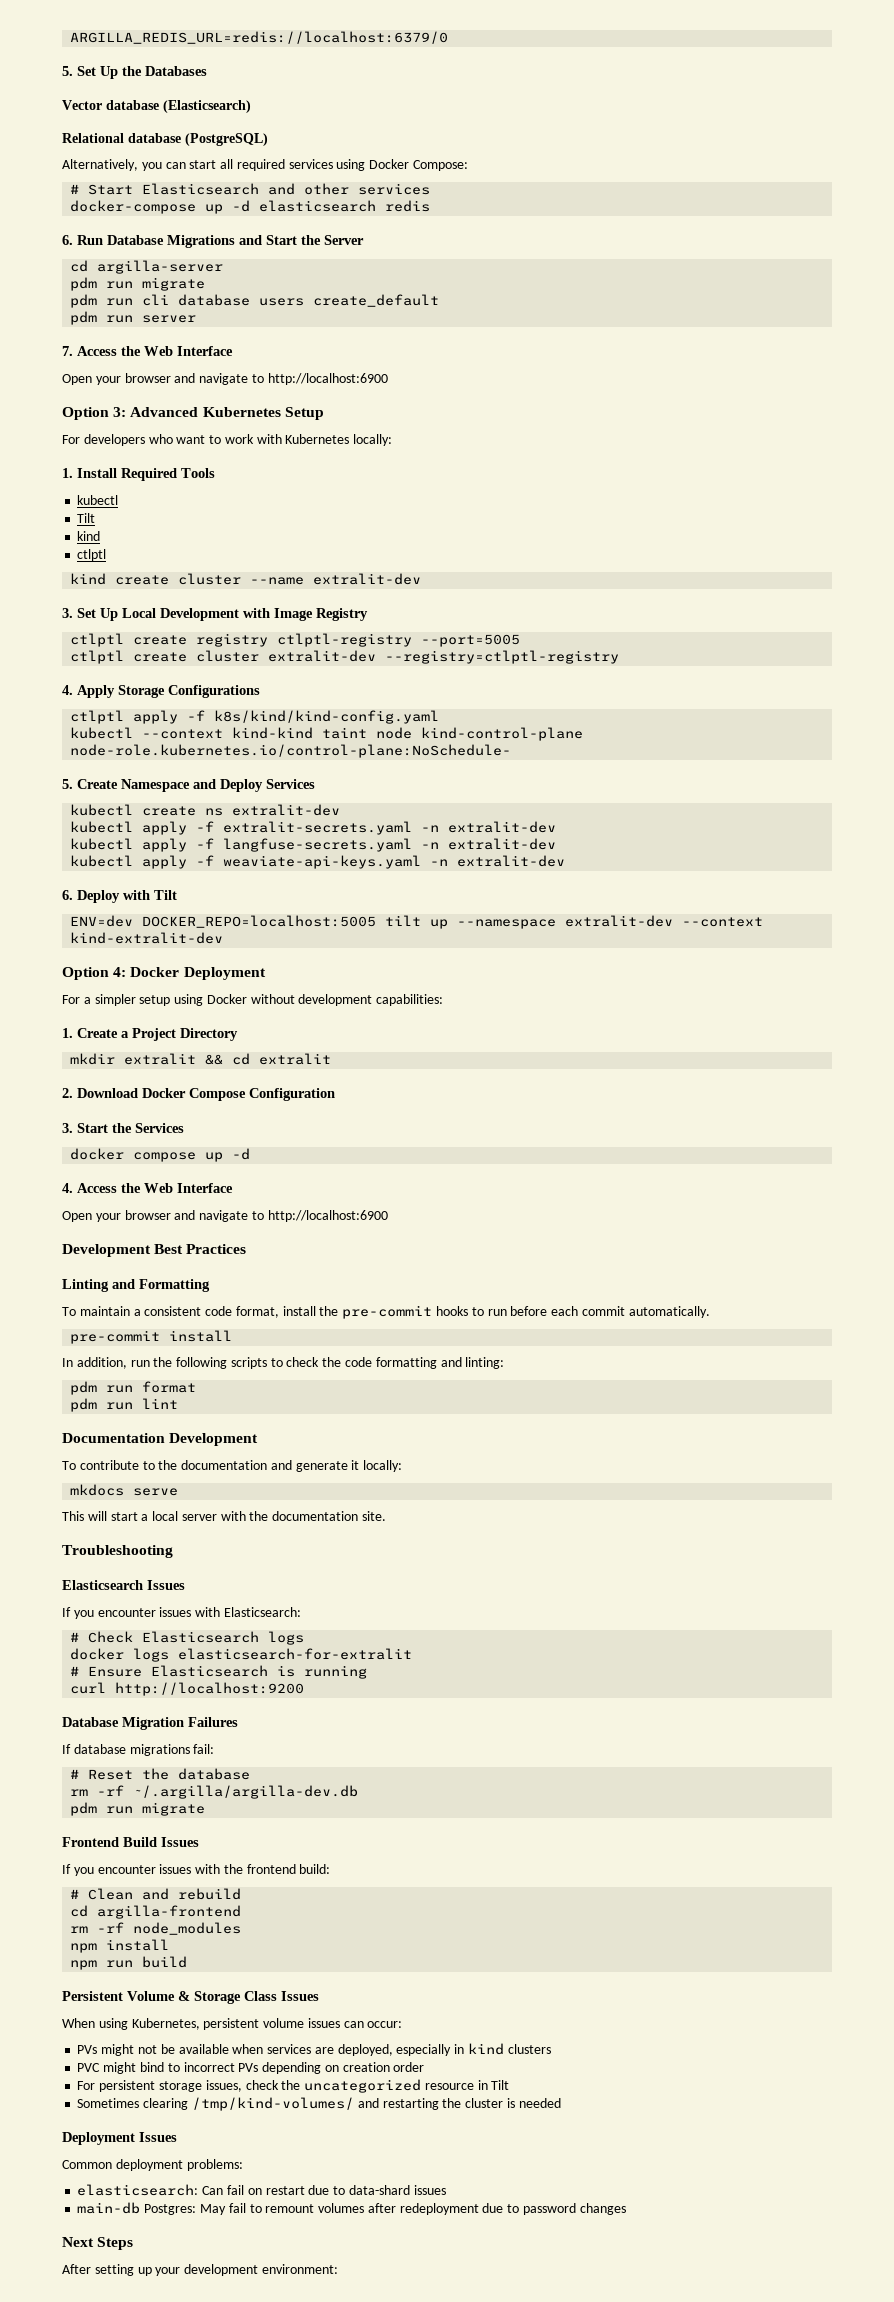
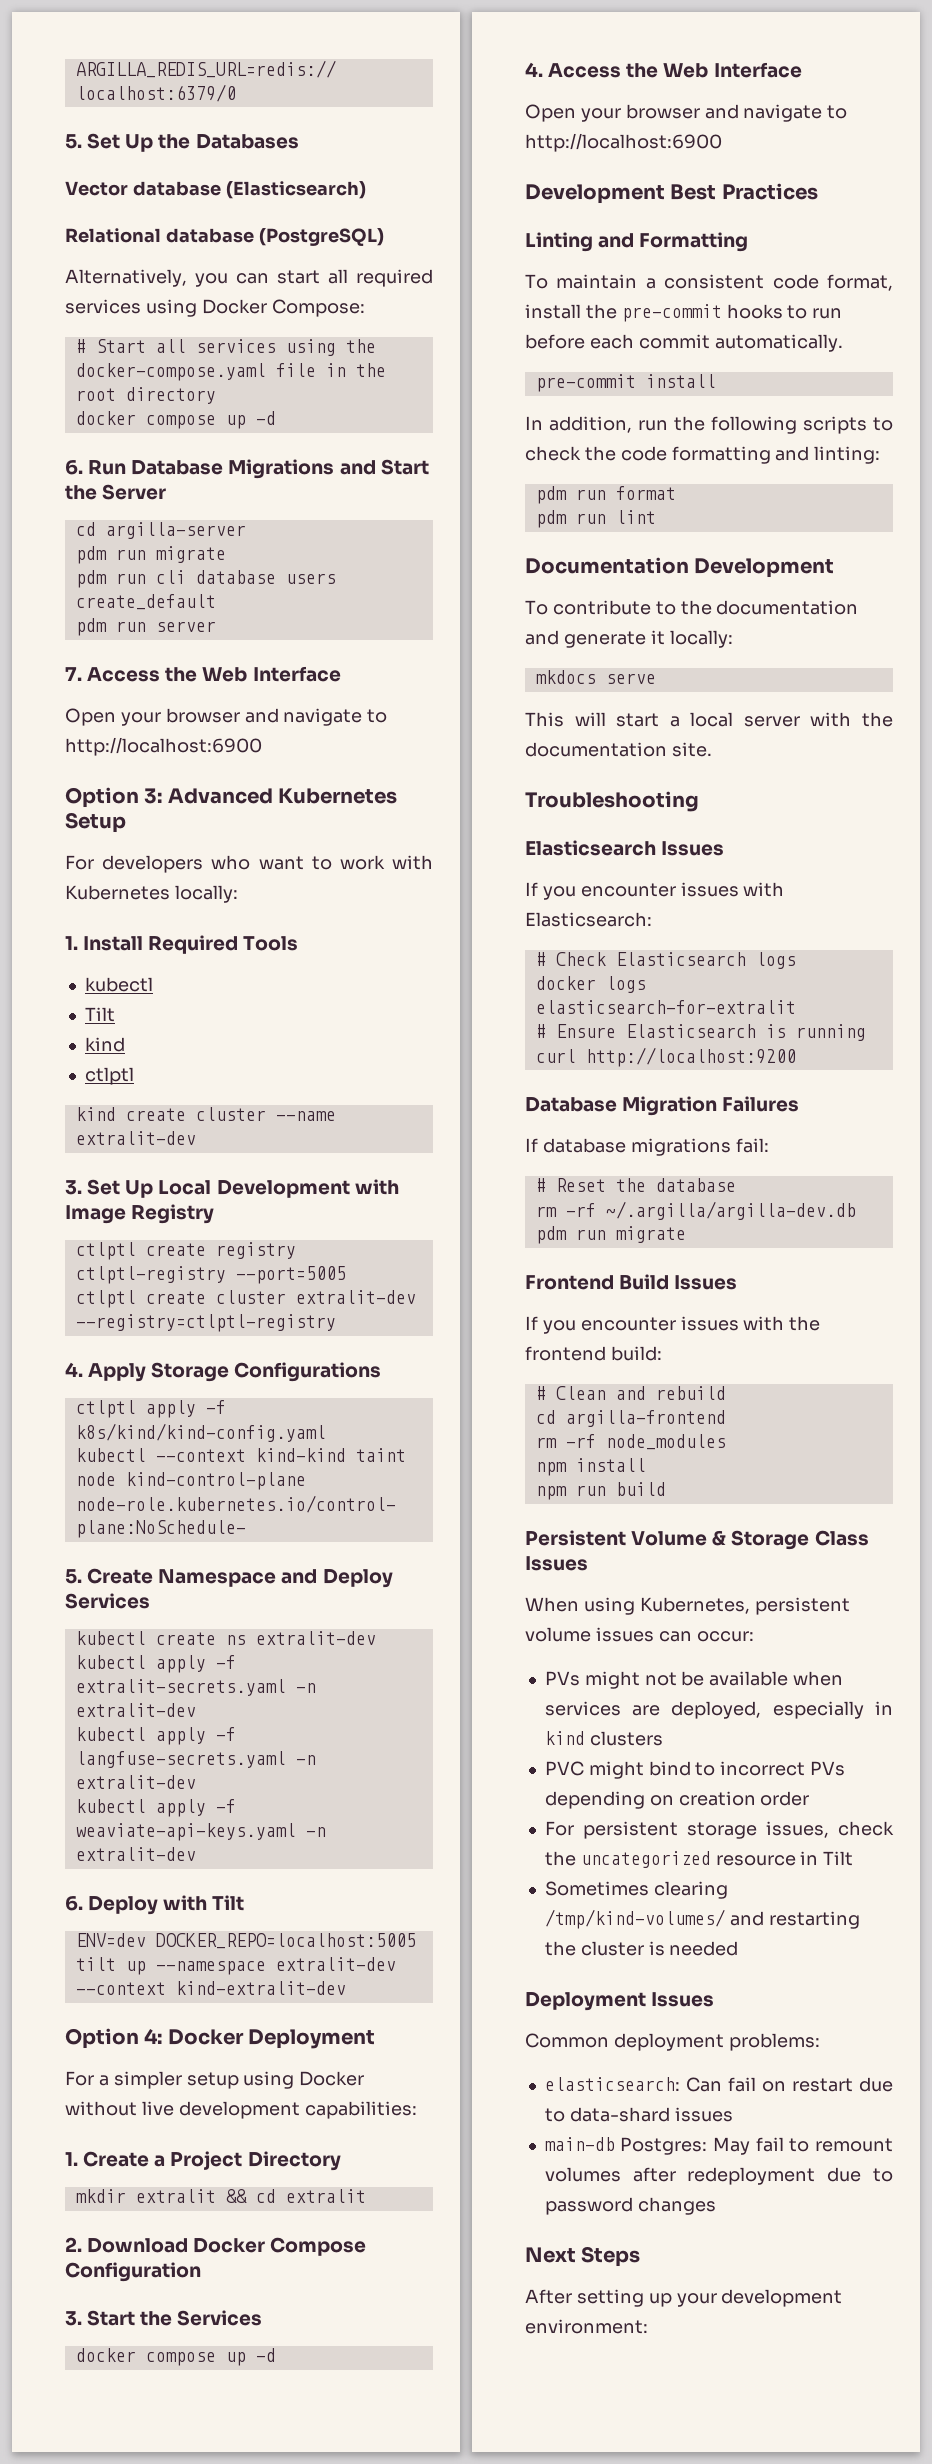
- # Start Elasticsearch and other services
- docker-compose up -d elasticsearch redis
+ # Start all services using the docker-compose.yaml file in the root directory
+ docker compose up -d
- For a simpler setup using Docker without development capabilities:
+ For a simpler setup using Docker without live development capabilities:

